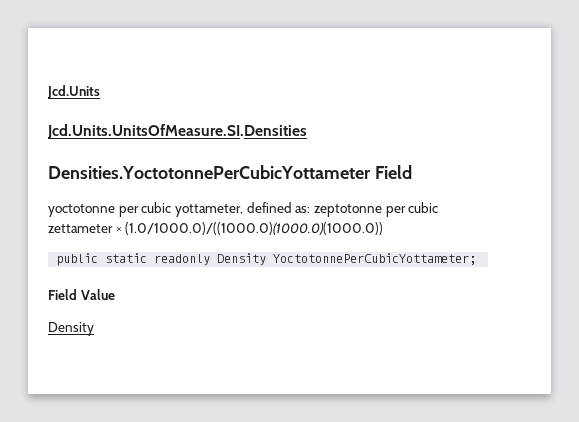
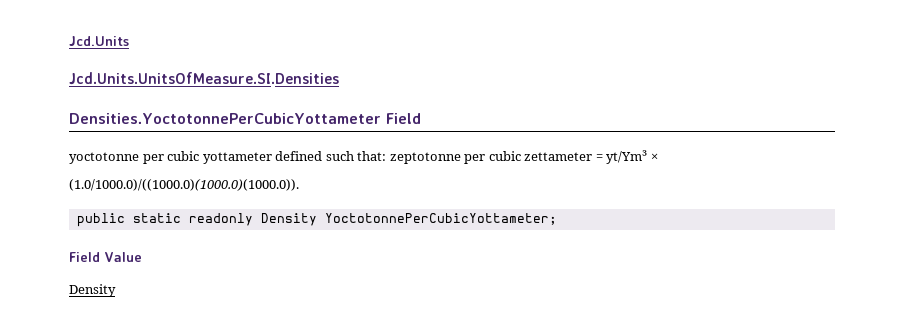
- yoctotonne per cubic yottameter, defined as: zeptotonne per cubic zettameter × (1.0/1000.0)/((1000.0)(1000.0)(1000.0))
+ yoctotonne per cubic yottameter defined such that: zeptotonne per cubic zettameter = yt/Ym³ ×
+ (1.0/1000.0)/((1000.0)(1000.0)(1000.0)).

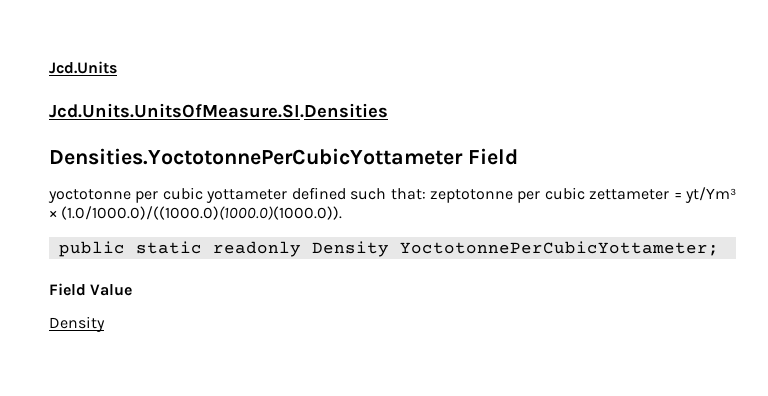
- yoctotonne per cubic yottameter defined such that: zeptotonne per cubic zettameter = yt/Ym³ ×
- (1.0/1000.0)/((1000.0)(1000.0)(1000.0)).
+ yoctotonne per cubic yottameter defined such that: zeptotonne per cubic zettameter = yt/Ym³ × (1.0/1000.0)/((1000.0)(1000.0)(1000.0)).

